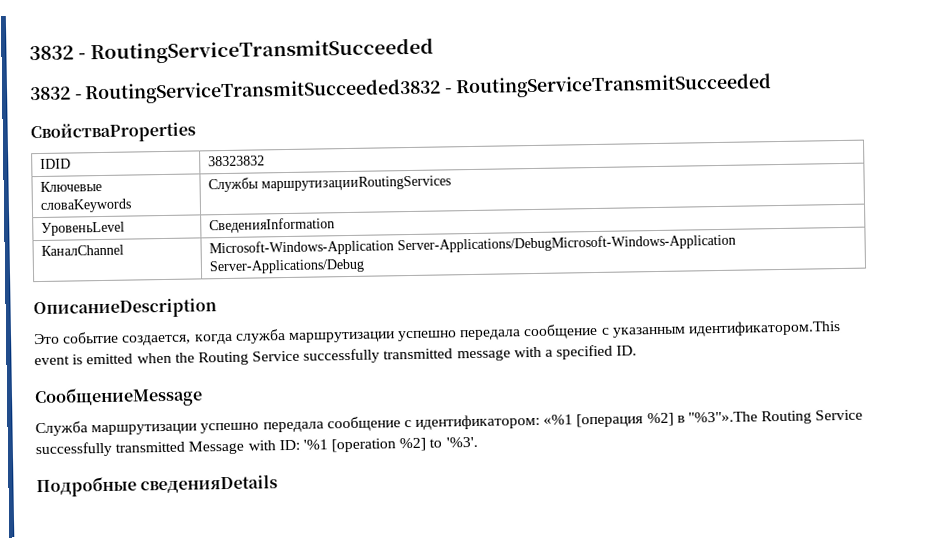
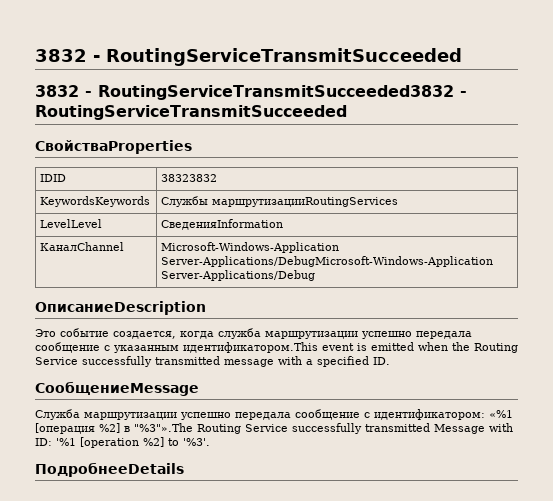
- Ключевые словаKeywords | Службы маршрутизацииRoutingServices
+ KeywordsKeywords | Службы маршрутизацииRoutingServices
- УровеньLevel | СведенияInformation
+ LevelLevel | СведенияInformation
- Подробные сведенияDetails
+ ПодробнееDetails

